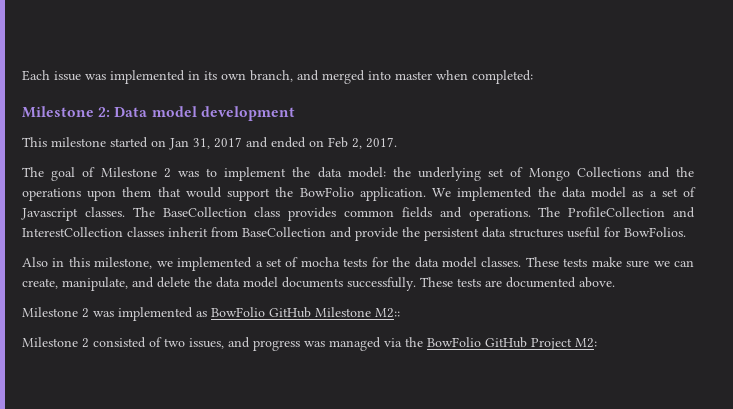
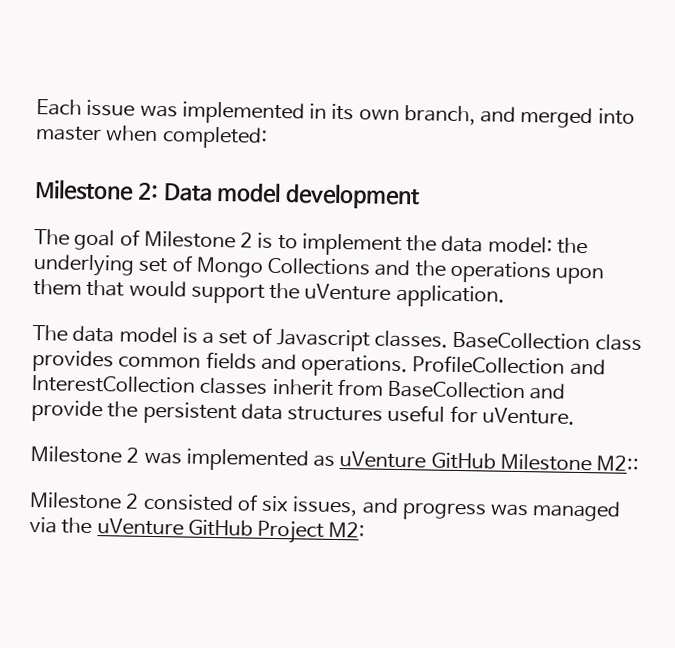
- This milestone started on Jan 31, 2017 and ended on Feb 2, 2017.
- The goal of Milestone 2 was to implement the data model: the underlying set of Mongo Collections and the operations upon them that would support the BowFolio application. We implemented the data model as a set of Javascript classes.
+ The goal of Milestone 2 is to implement the data model: the underlying set of Mongo Collections and the operations upon them that would support the uVenture application.
+ The data model is a set of Javascript classes.
- The BaseCollection class provides common fields and operations.
+ BaseCollection class provides common fields and operations.
- The ProfileCollection and InterestCollection classes inherit from BaseCollection and provide the persistent data structures useful for BowFolios.
- Also in this milestone, we implemented a set of mocha tests for the data model classes. These tests make sure we can create, manipulate, and delete the data model documents successfully. These tests are documented above.
+ ProfileCollection and InterestCollection classes inherit from BaseCollection and provide the persistent data structures useful for uVenture.
- Milestone 2 was implemented as BowFolio GitHub Milestone M2::
+ Milestone 2 was implemented as uVenture GitHub Milestone M2::
- Milestone 2 consisted of two issues, and progress was managed via the BowFolio GitHub Project M2:
+ Milestone 2 consisted of six issues, and progress was managed via the uVenture GitHub Project M2:

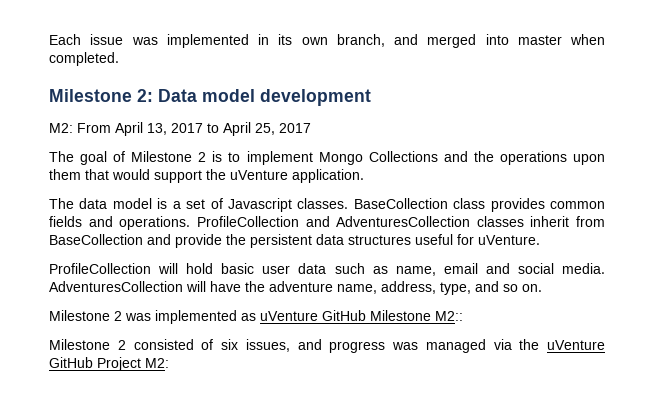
- Each issue was implemented in its own branch, and merged into master when completed:
+ Each issue was implemented in its own branch, and merged into master when completed.
+ M2: From April 13, 2017 to April 25, 2017
- The goal of Milestone 2 is to implement the data model: the underlying set of Mongo Collections and the operations upon them that would support the uVenture application.
+ The goal of Milestone 2 is to implement Mongo Collections and the operations upon them that would support the uVenture application.
- ProfileCollection and InterestCollection classes inherit from BaseCollection and provide the persistent data structures useful for uVenture.
+ ProfileCollection and AdventuresCollection classes inherit from BaseCollection and provide the persistent data structures useful for uVenture.
+ ProfileCollection will hold basic user data such as name, email and social media. AdventuresCollection will have the adventure name, address, type, and so on.

